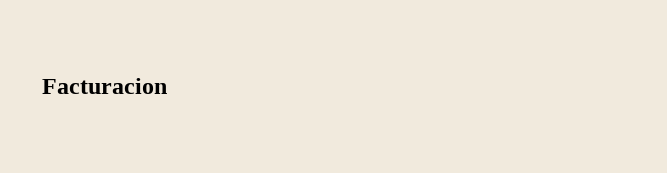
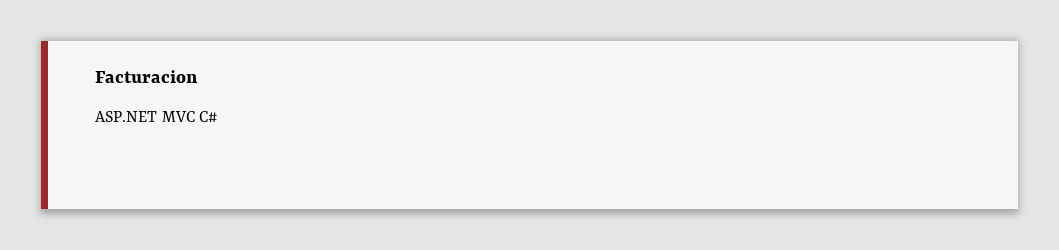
+ ASP.NET MVC C#

